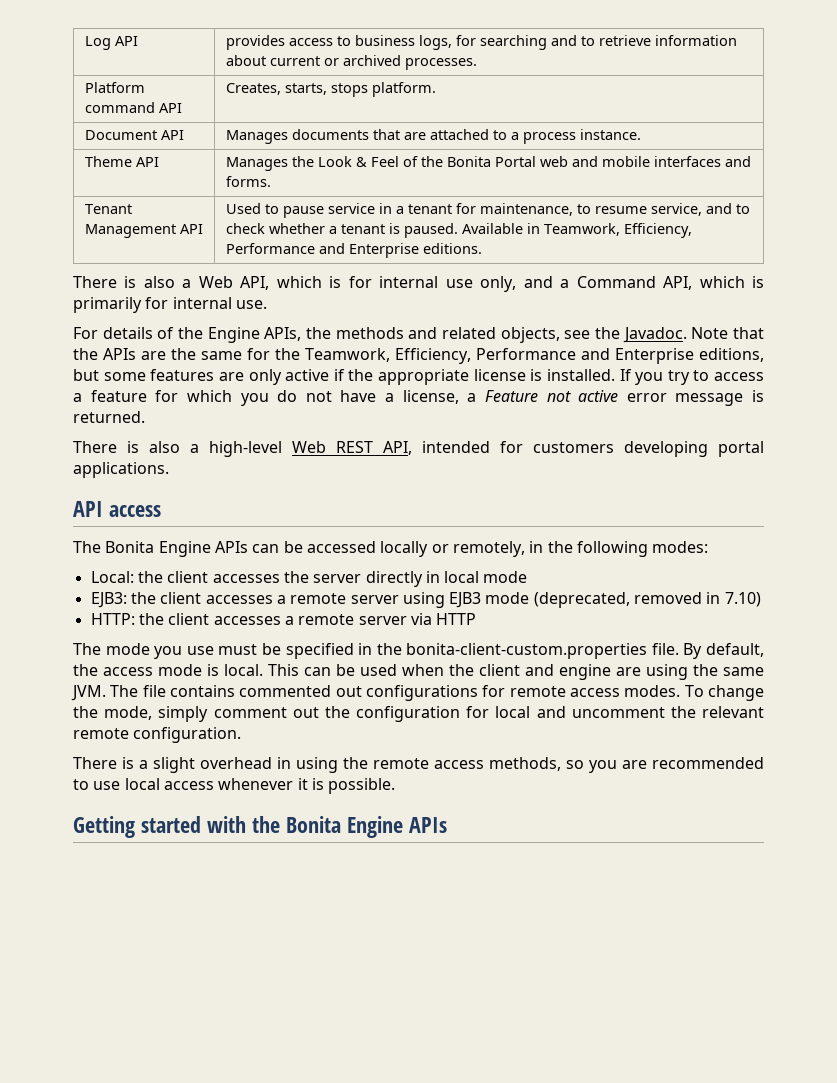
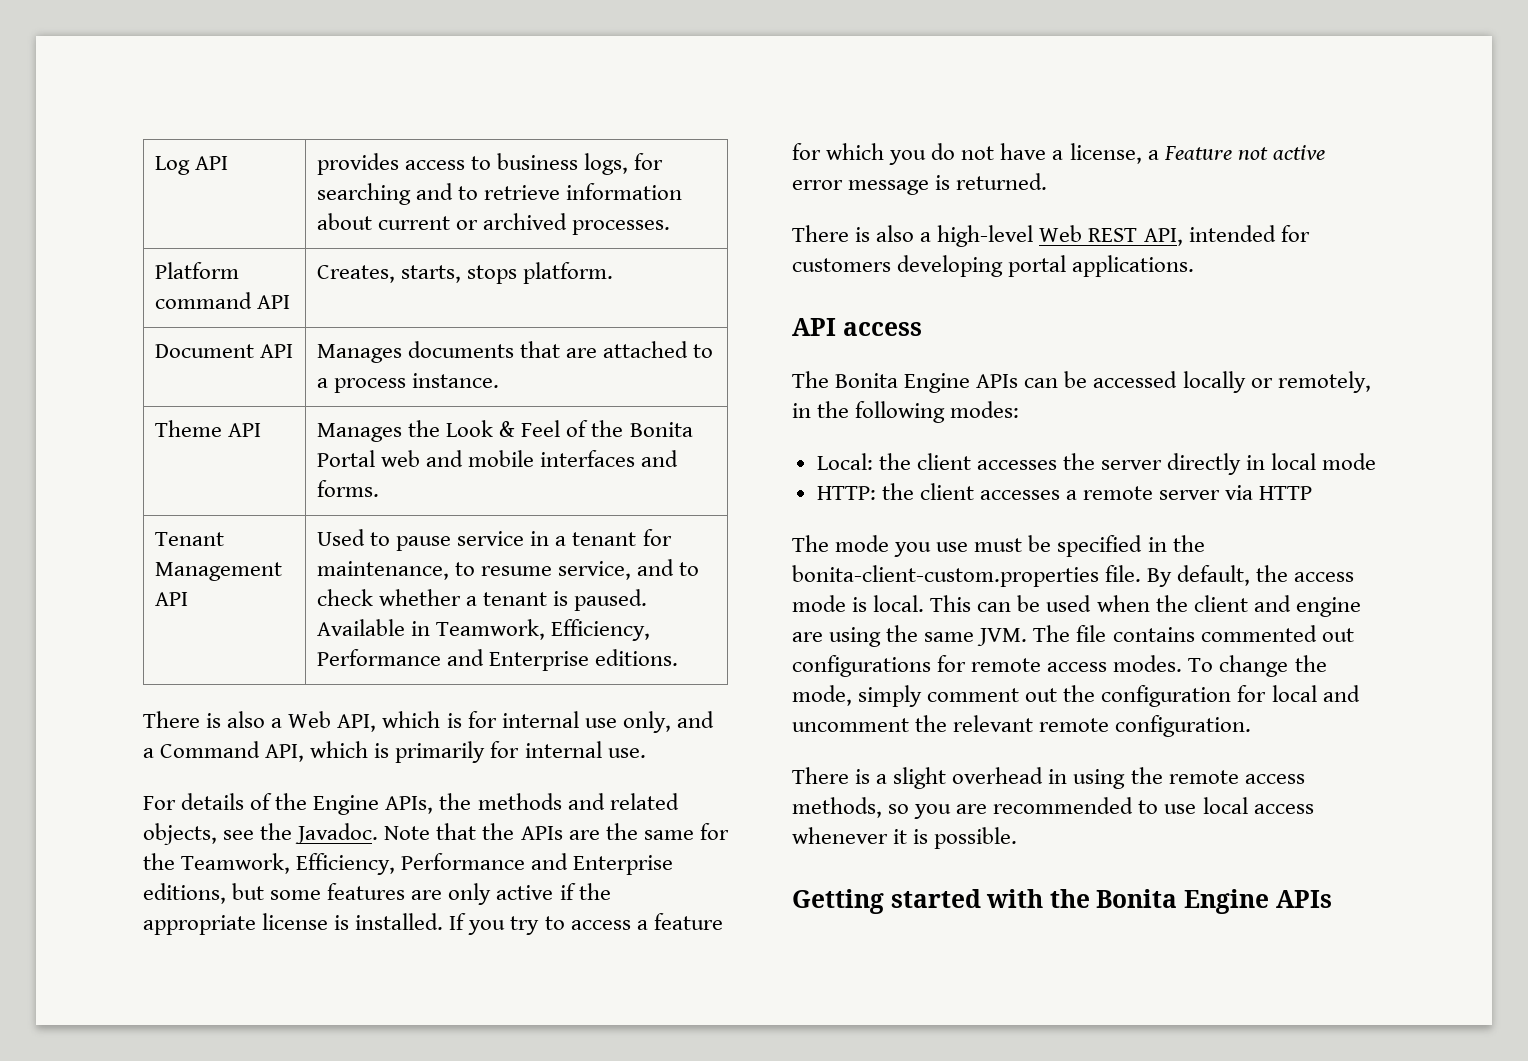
- EJB3: the client accesses a remote server using EJB3 mode (deprecated, removed in 7.10)

